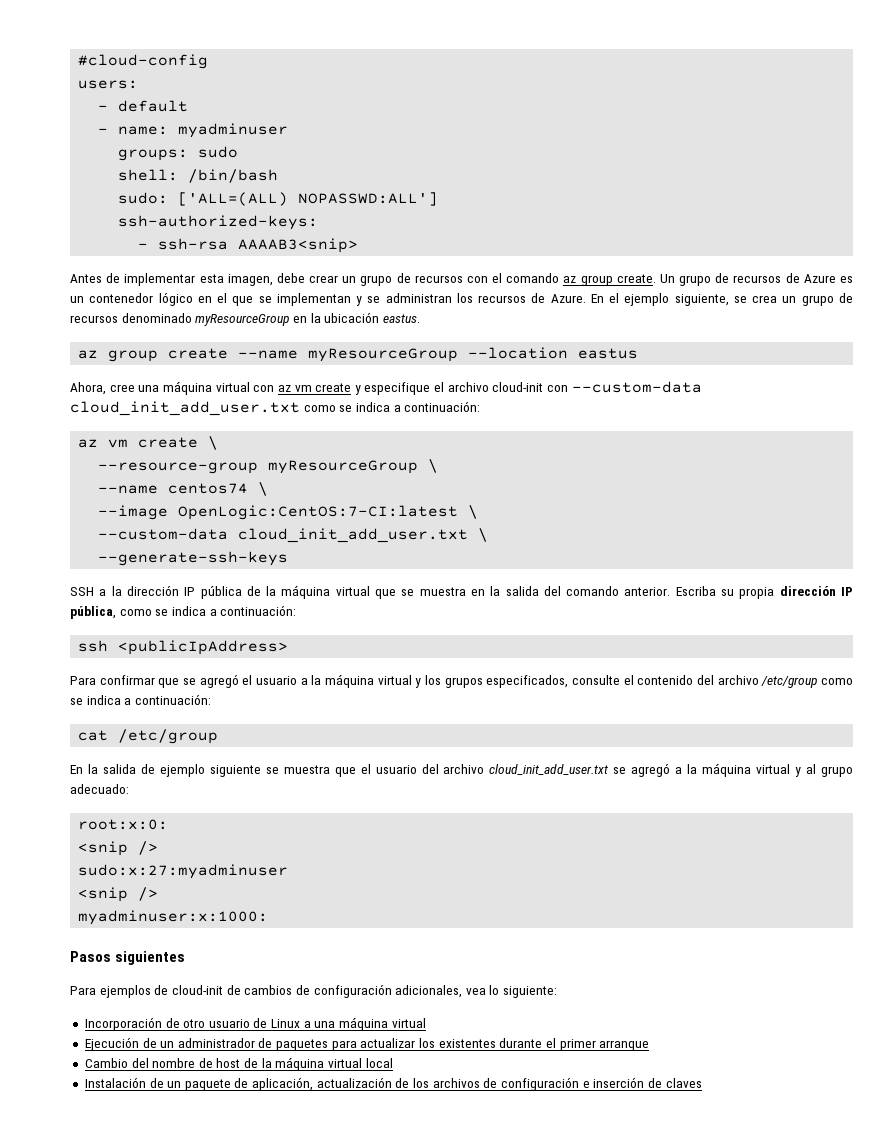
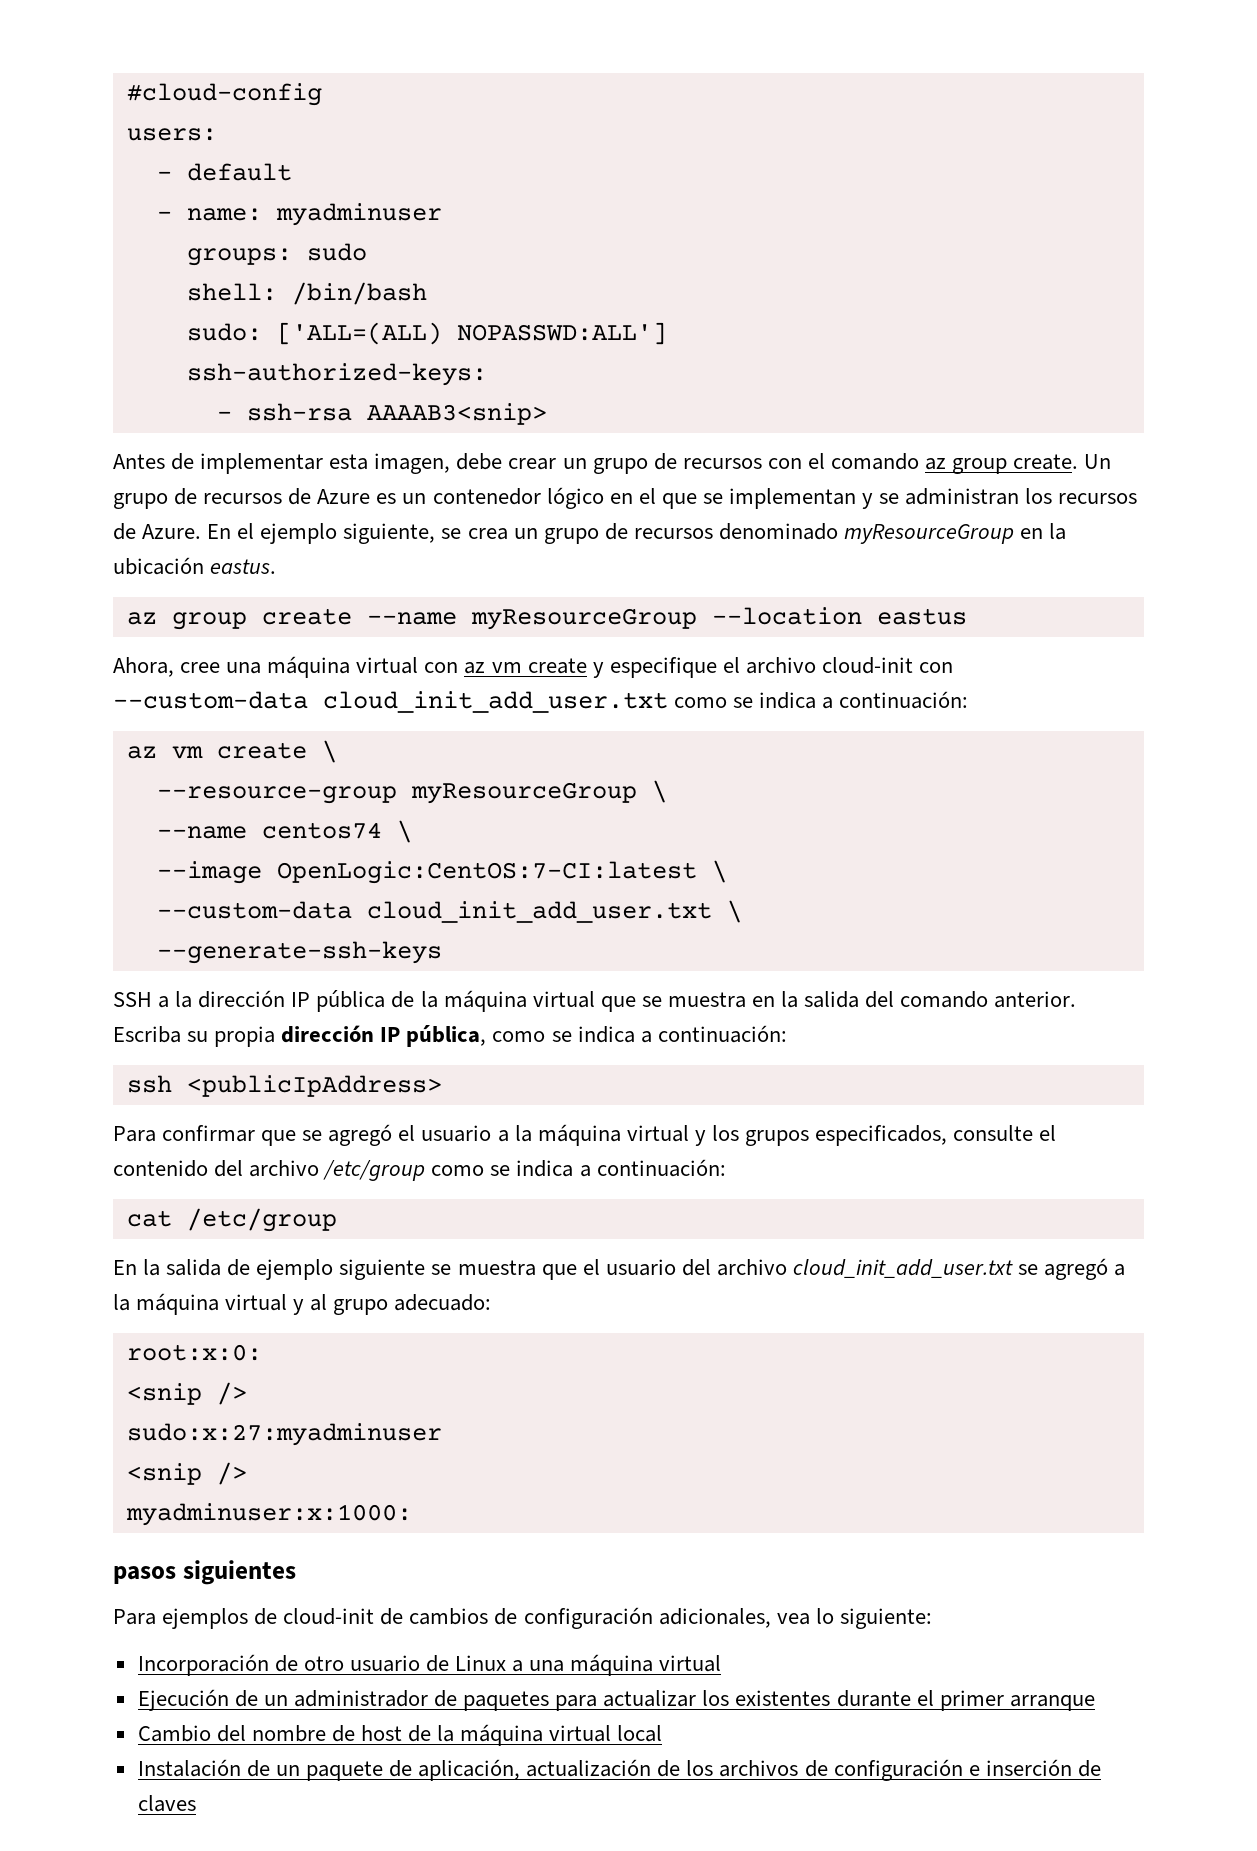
- Pasos siguientes
+ pasos siguientes

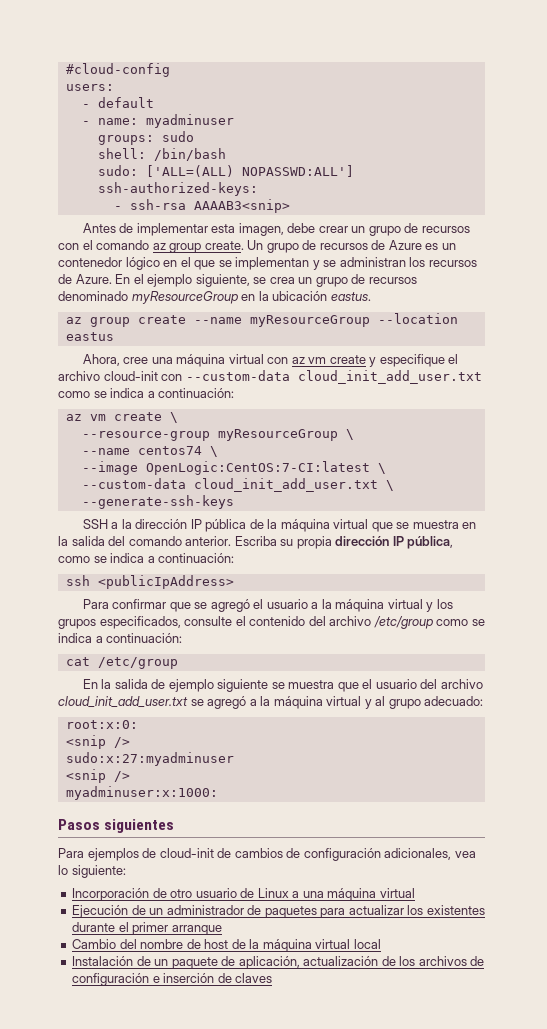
- pasos siguientes
+ Pasos siguientes

